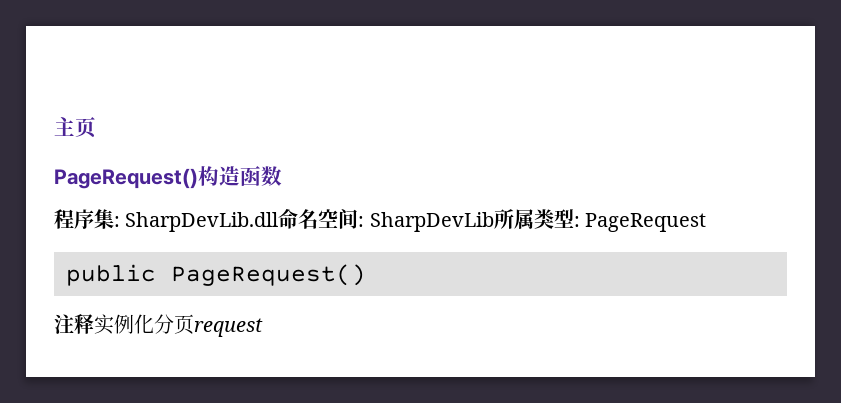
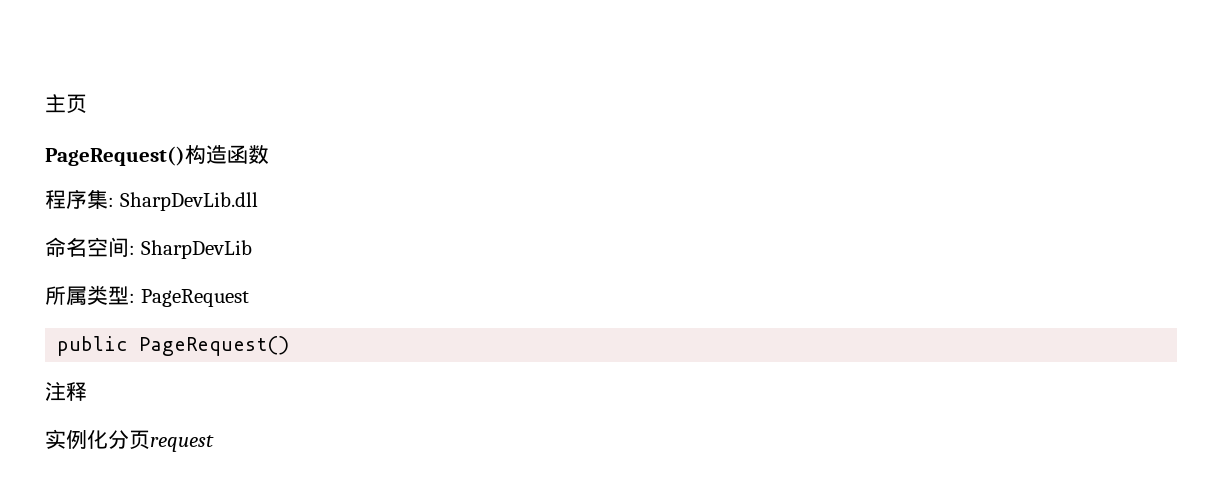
- 程序集: SharpDevLib.dll命名空间: SharpDevLib所属类型: PageRequest
+ 程序集: SharpDevLib.dll
+ 命名空间: SharpDevLib
+ 所属类型: PageRequest
- 注释实例化分页request
+ 注释
+ 实例化分页request

